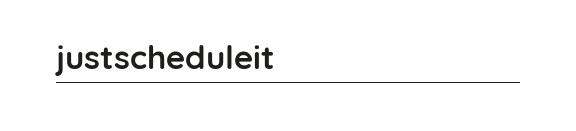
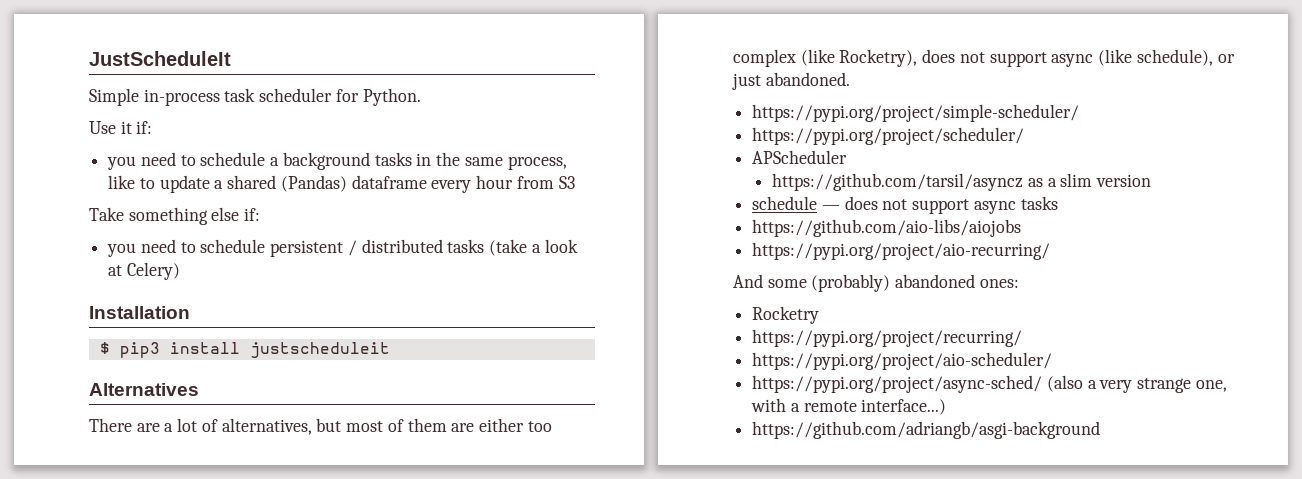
- justscheduleit
+ JustScheduleIt
+ Simple in-process task scheduler for Python.
+ Use it if:
+ you need to schedule a background tasks in the same process, like to update a shared (Pandas) dataframe every hour from S3
+ Take something else if:
+ you need to schedule persistent / distributed tasks (take a look at Celery)
+ Installation
+ $ pip3 install justscheduleit
+ Alternatives
+ There are a lot of alternatives, but most of them are either too complex (like Rocketry), does not support async (like schedule), or just abandoned.
+ https://pypi.org/project/simple-scheduler/
+ https://pypi.org/project/scheduler/
+ APScheduler
+ https://github.com/tarsil/asyncz as a slim version
+ schedule — does not support async tasks
+ https://github.com/aio-libs/aiojobs
+ https://pypi.org/project/aio-recurring/
+ And some (probably) abandoned ones:
+ Rocketry
+ https://pypi.org/project/recurring/
+ https://pypi.org/project/aio-scheduler/
+ https://pypi.org/project/async-sched/ (also a very strange one, with a remote interface...)
+ https://github.com/adriangb/asgi-background

